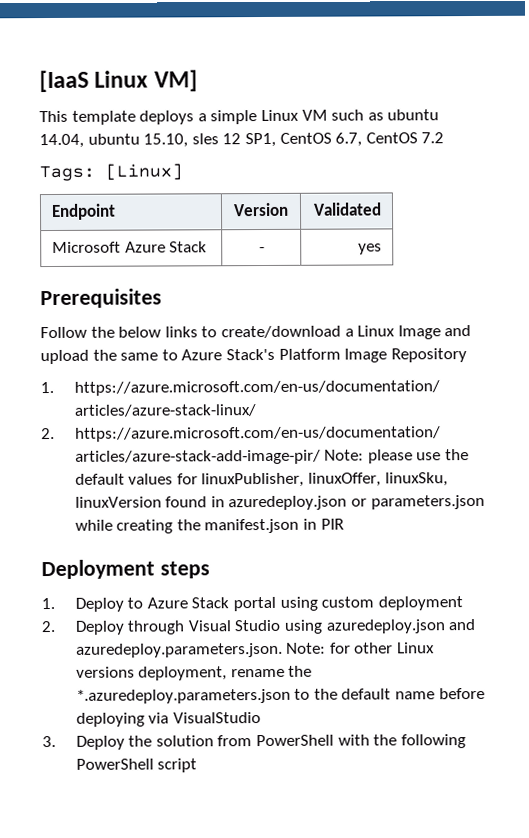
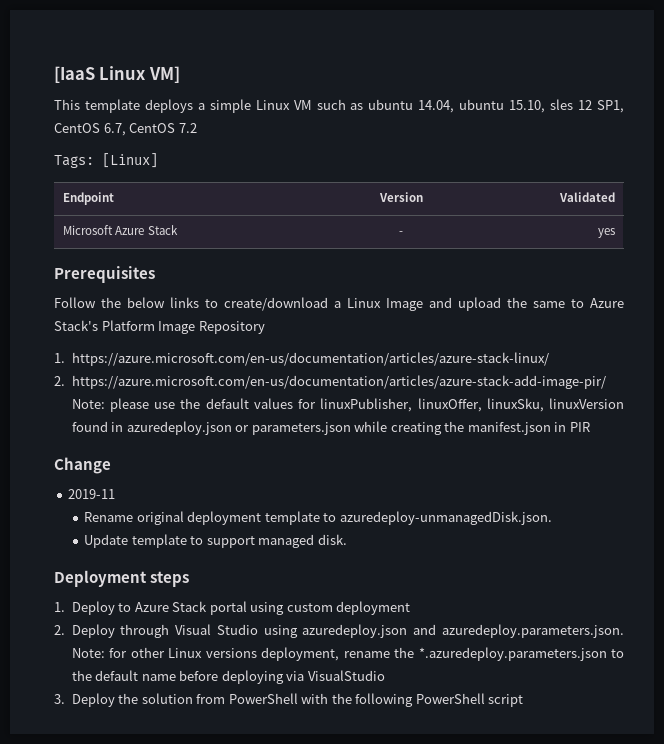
+ Change
+ 2019-11
+ Rename original deployment template to azuredeploy-unmanagedDisk.json.
+ Update template to support managed disk.

